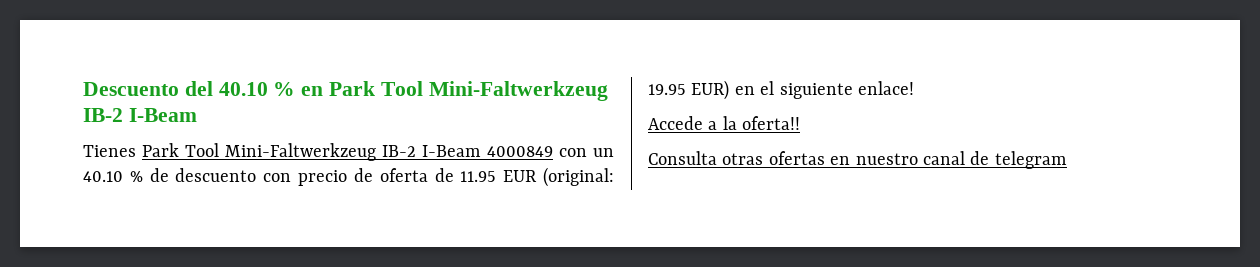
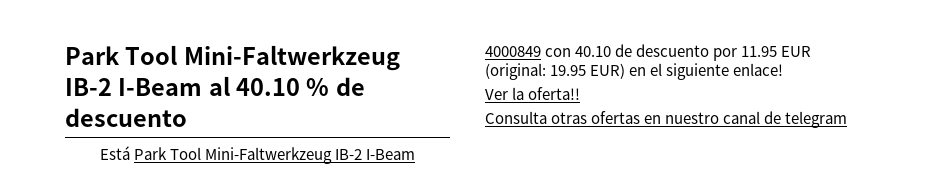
- Descuento del 40.10 % en Park Tool Mini-Faltwerkzeug IB-2 I-Beam
- Tienes Park Tool Mini-Faltwerkzeug IB-2 I-Beam 4000849 con un 40.10 % de descuento con precio de oferta de 11.95 EUR (original: 19.95 EUR) en el siguiente enlace!
+ Park Tool Mini-Faltwerkzeug IB-2 I-Beam al 40.10 % de descuento
+ Está Park Tool Mini-Faltwerkzeug IB-2 I-Beam 4000849 con 40.10 de descuento por 11.95 EUR (original: 19.95 EUR) en el siguiente enlace!
- Accede a la oferta!!
+ Ver la oferta!!

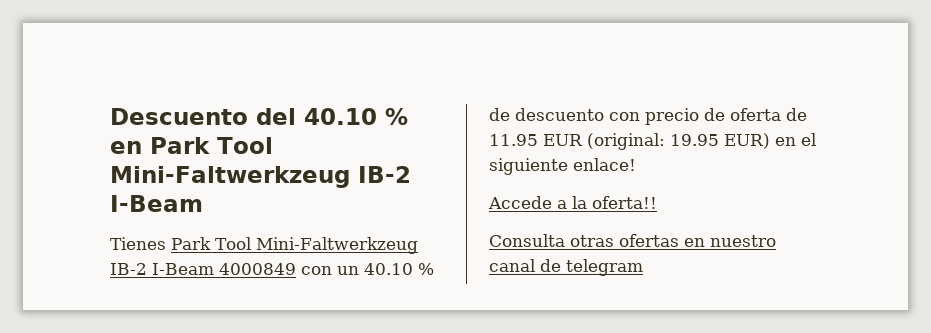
- Park Tool Mini-Faltwerkzeug IB-2 I-Beam al 40.10 % de descuento
- Está Park Tool Mini-Faltwerkzeug IB-2 I-Beam 4000849 con 40.10 de descuento por 11.95 EUR (original: 19.95 EUR) en el siguiente enlace!
+ Descuento del 40.10 % en Park Tool Mini-Faltwerkzeug IB-2 I-Beam
+ Tienes Park Tool Mini-Faltwerkzeug IB-2 I-Beam 4000849 con un 40.10 % de descuento con precio de oferta de 11.95 EUR (original: 19.95 EUR) en el siguiente enlace!
- Ver la oferta!!
+ Accede a la oferta!!

